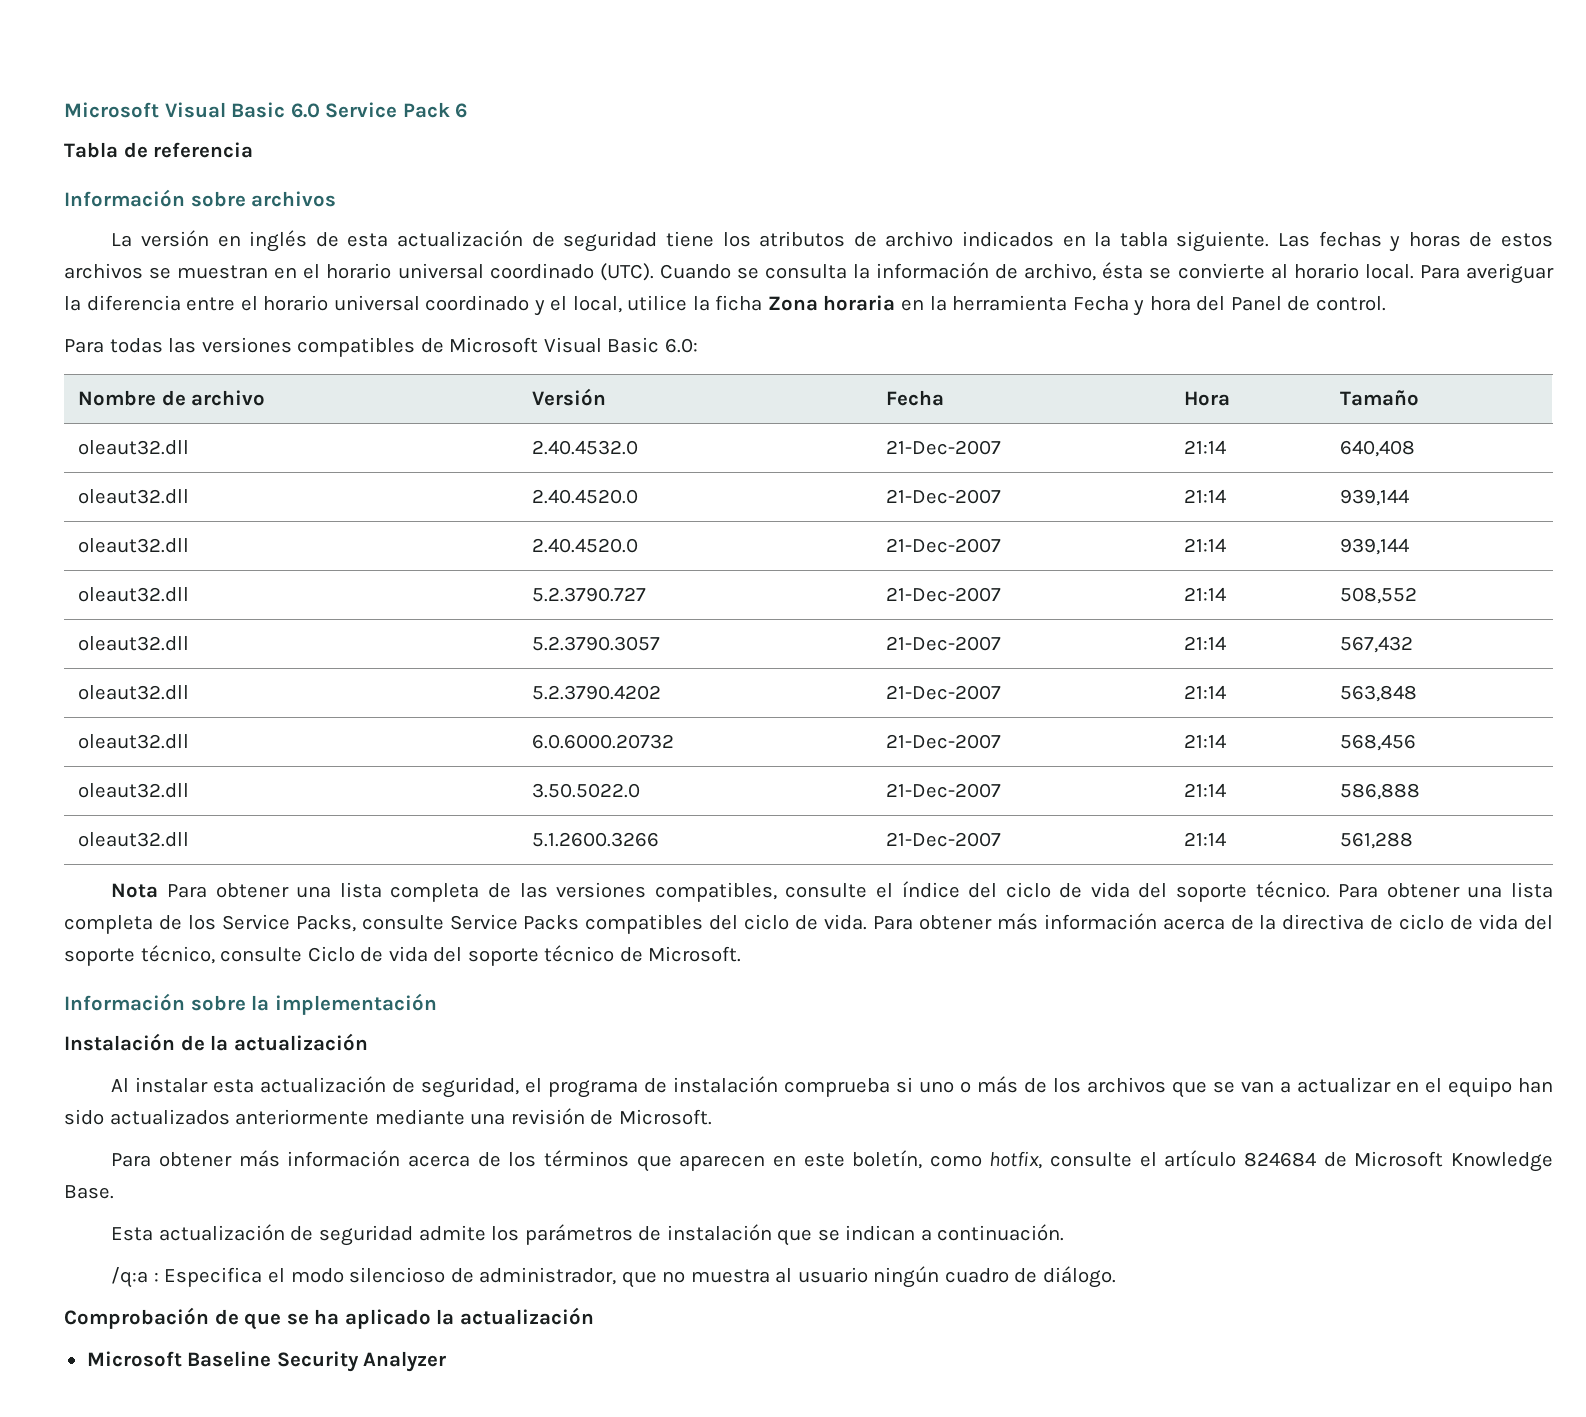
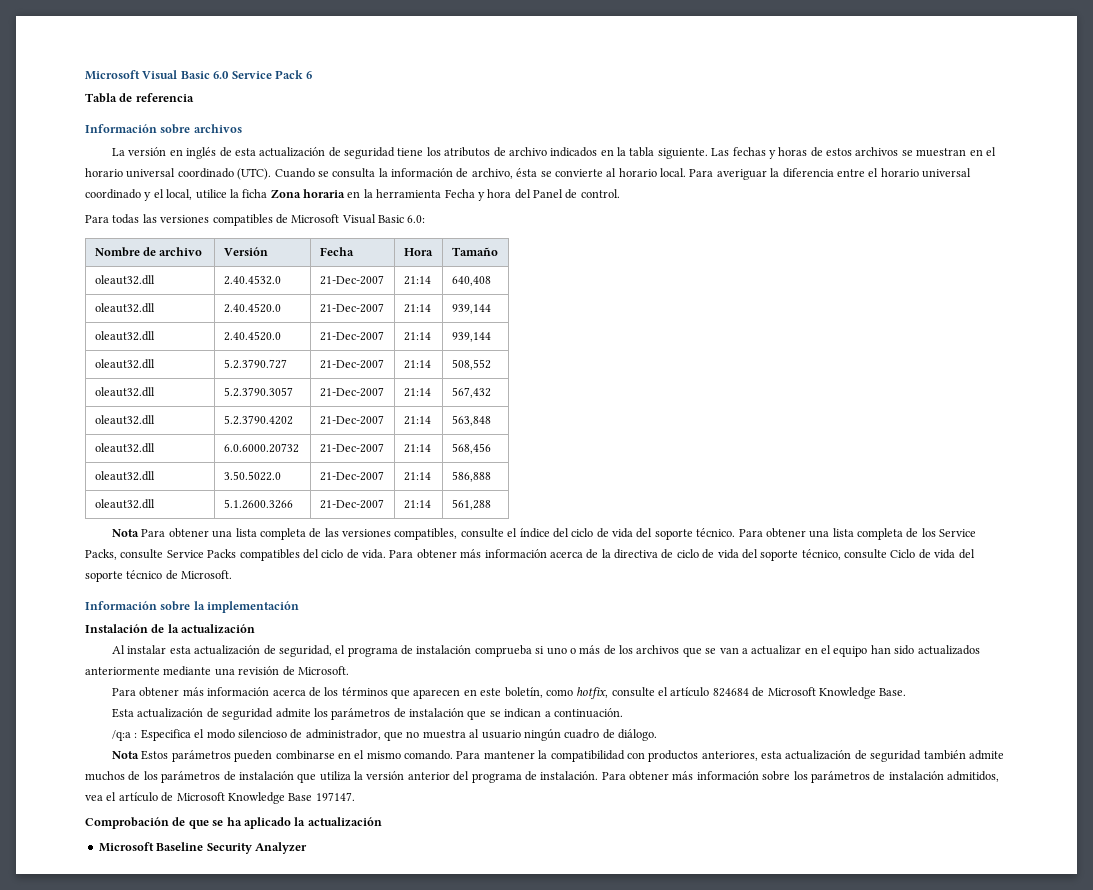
+ Nota Estos parámetros pueden combinarse en el mismo comando. Para mantener la compatibilidad con productos anteriores, esta actualización de seguridad también admite muchos de los parámetros de instalación que utiliza la versión anterior del programa de instalación. Para obtener más información sobre los parámetros de instalación admitidos, vea el artículo de Microsoft Knowledge Base 197147.

